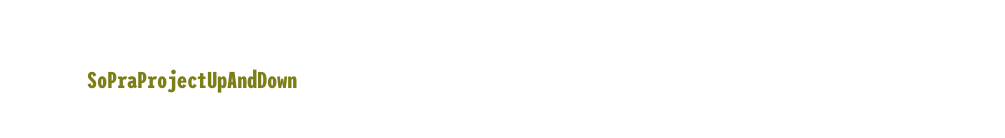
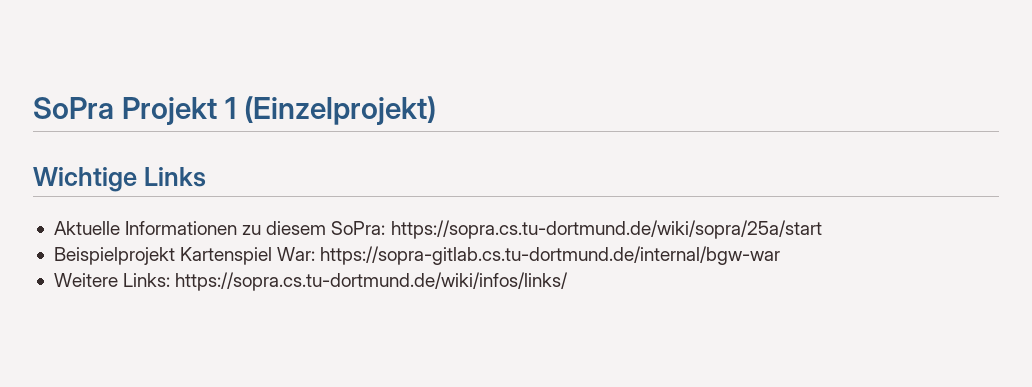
- SoPraProjectUpAndDown
+ SoPra Projekt 1 (Einzelprojekt)
+ Wichtige Links
+ Aktuelle Informationen zu diesem SoPra: https://sopra.cs.tu-dortmund.de/wiki/sopra/25a/start
+ Beispielprojekt Kartenspiel War: https://sopra-gitlab.cs.tu-dortmund.de/internal/bgw-war
+ Weitere Links: https://sopra.cs.tu-dortmund.de/wiki/infos/links/

